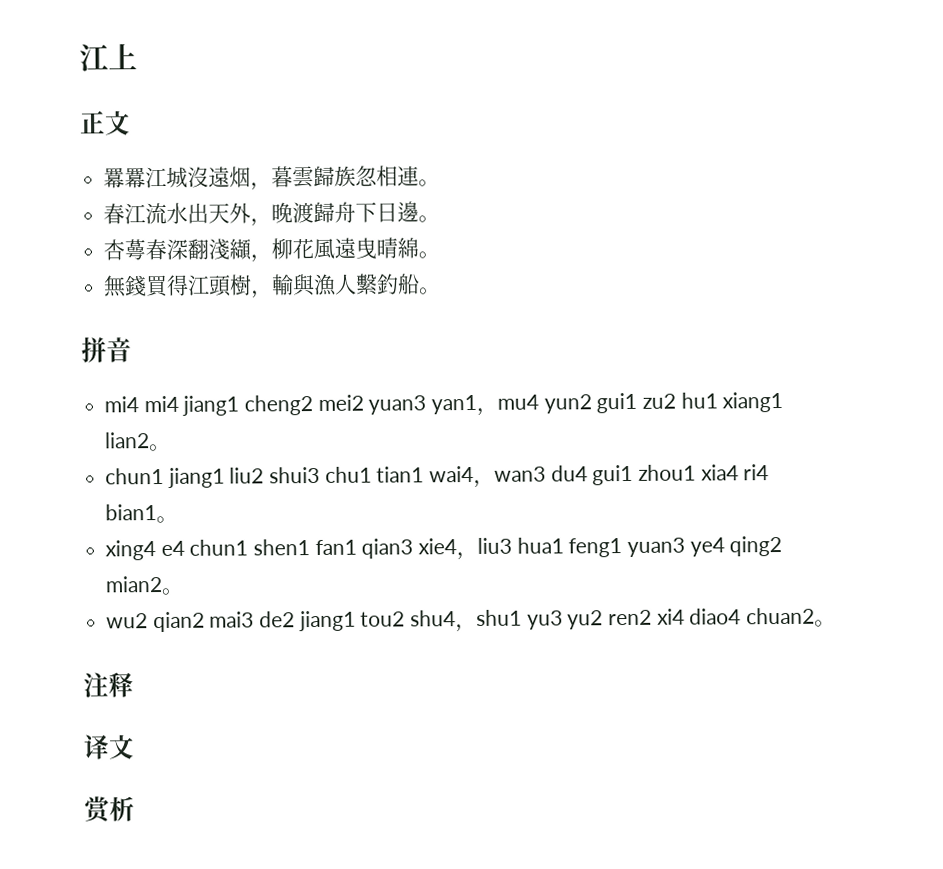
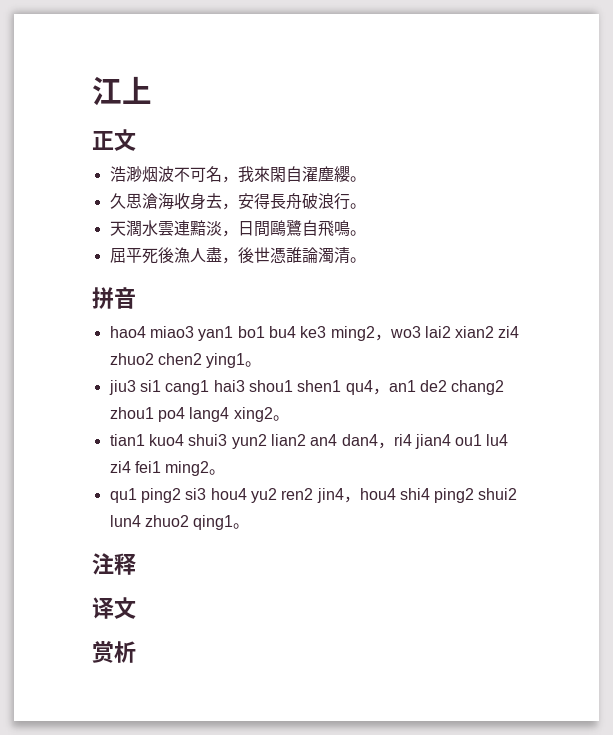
- 羃羃江城沒遠烟，暮雲歸族忽相連。
- 春江流水出天外，晚渡歸舟下日邊。
- 杏蕚春深翻淺纈，柳花風遠曳晴綿。
- 無錢買得江頭樹，輸與漁人繫釣船。
+ 浩渺烟波不可名，我來閑自濯塵纓。
+ 久思滄海收身去，安得長舟破浪行。
+ 天濶水雲連黯淡，日間鷗鷺自飛鳴。
+ 屈平死後漁人盡，後世憑誰論濁清。
  拼音
- mi4 mi4 jiang1 cheng2 mei2 yuan3 yan1，mu4 yun2 gui1 zu2 hu1 xiang1 lian2。
- chun1 jiang1 liu2 shui3 chu1 tian1 wai4，wan3 du4 gui1 zhou1 xia4 ri4 bian1。
- xing4 e4 chun1 shen1 fan1 qian3 xie4，liu3 hua1 feng1 yuan3 ye4 qing2 mian2。
- wu2 qian2 mai3 de2 jiang1 tou2 shu4，shu1 yu3 yu2 ren2 xi4 diao4 chuan2。
+ hao4 miao3 yan1 bo1 bu4 ke3 ming2，wo3 lai2 xian2 zi4 zhuo2 chen2 ying1。
+ jiu3 si1 cang1 hai3 shou1 shen1 qu4，an1 de2 chang2 zhou1 po4 lang4 xing2。
+ tian1 kuo4 shui3 yun2 lian2 an4 dan4，ri4 jian4 ou1 lu4 zi4 fei1 ming2。
+ qu1 ping2 si3 hou4 yu2 ren2 jin4，hou4 shi4 ping2 shui2 lun4 zhuo2 qing1。

